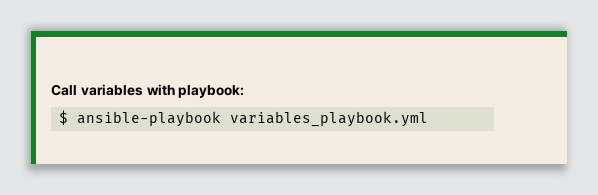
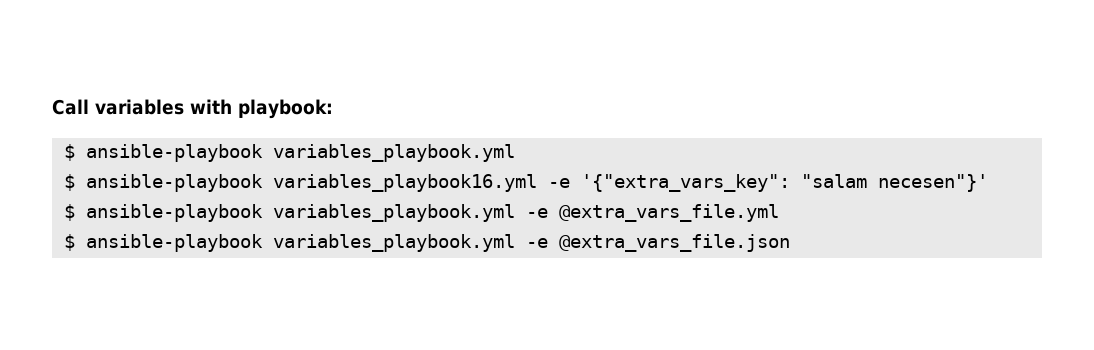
+ $ ansible-playbook variables_playbook16.yml -e '{"extra_vars_key": "salam necesen"}'
+ $ ansible-playbook variables_playbook.yml -e @extra_vars_file.yml
+ $ ansible-playbook variables_playbook.yml -e @extra_vars_file.json

